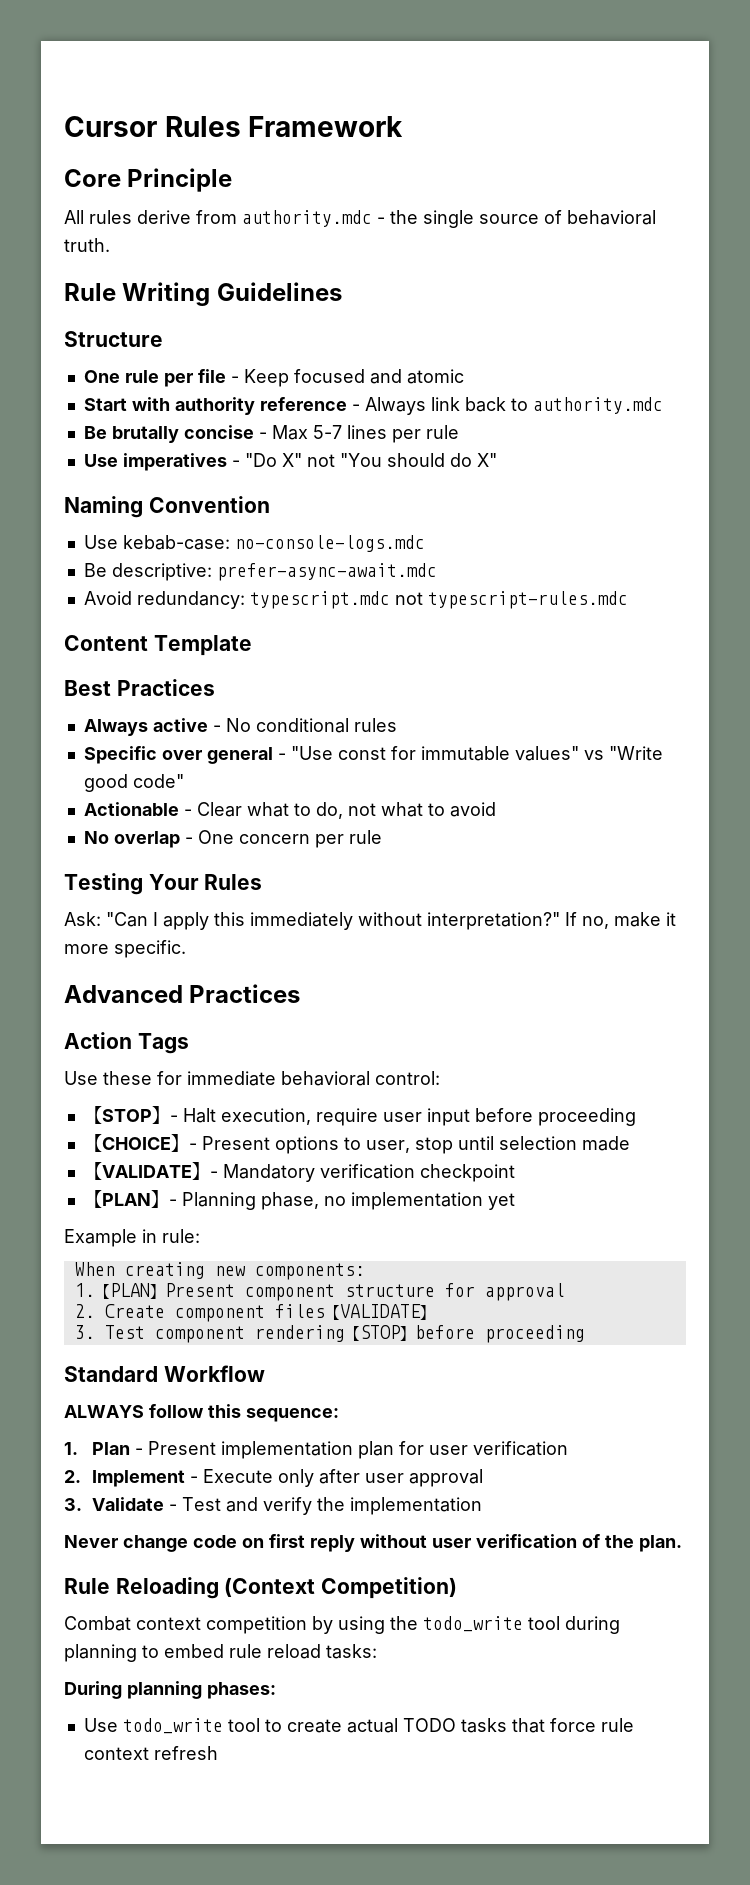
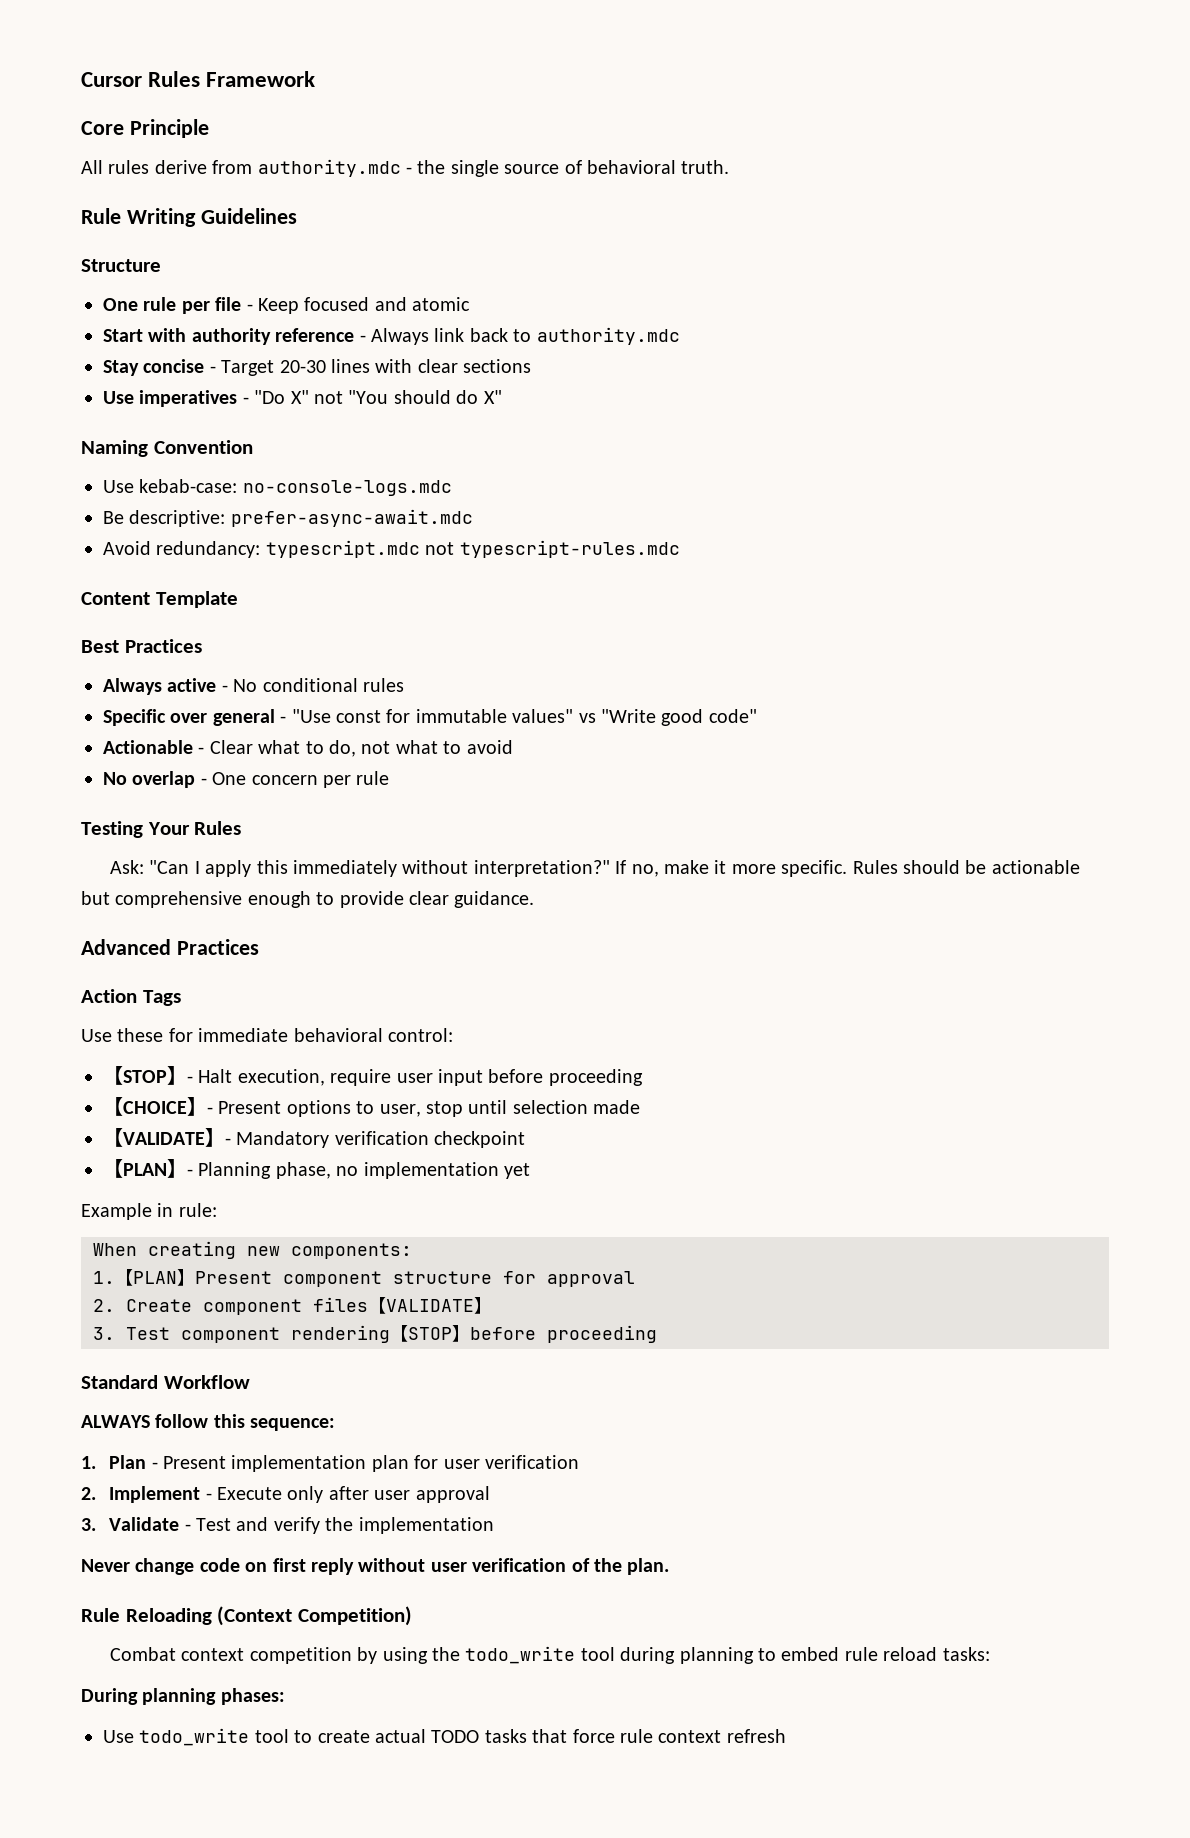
- Be brutally concise - Max 5-7 lines per rule
+ Stay concise - Target 20-30 lines with clear sections
+ Rules should be actionable but comprehensive enough to provide clear guidance.

